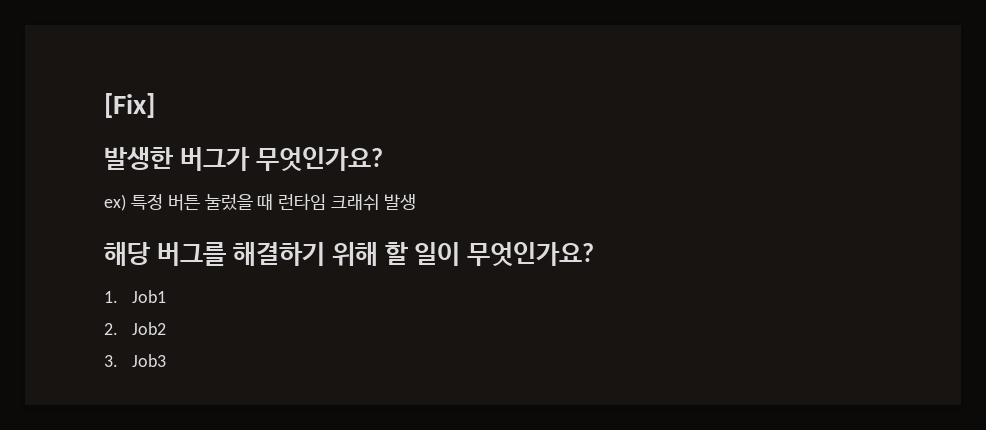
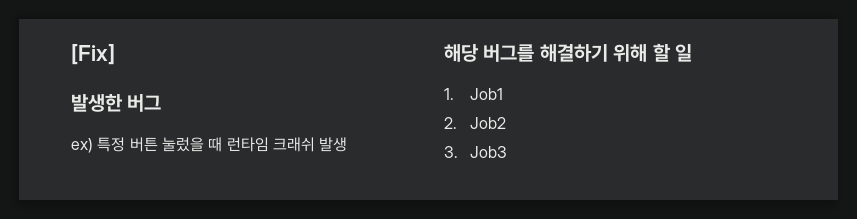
- 발생한 버그가 무엇인가요?
+ 발생한 버그
- 해당 버그를 해결하기 위해 할 일이 무엇인가요?
+ 해당 버그를 해결하기 위해 할 일

